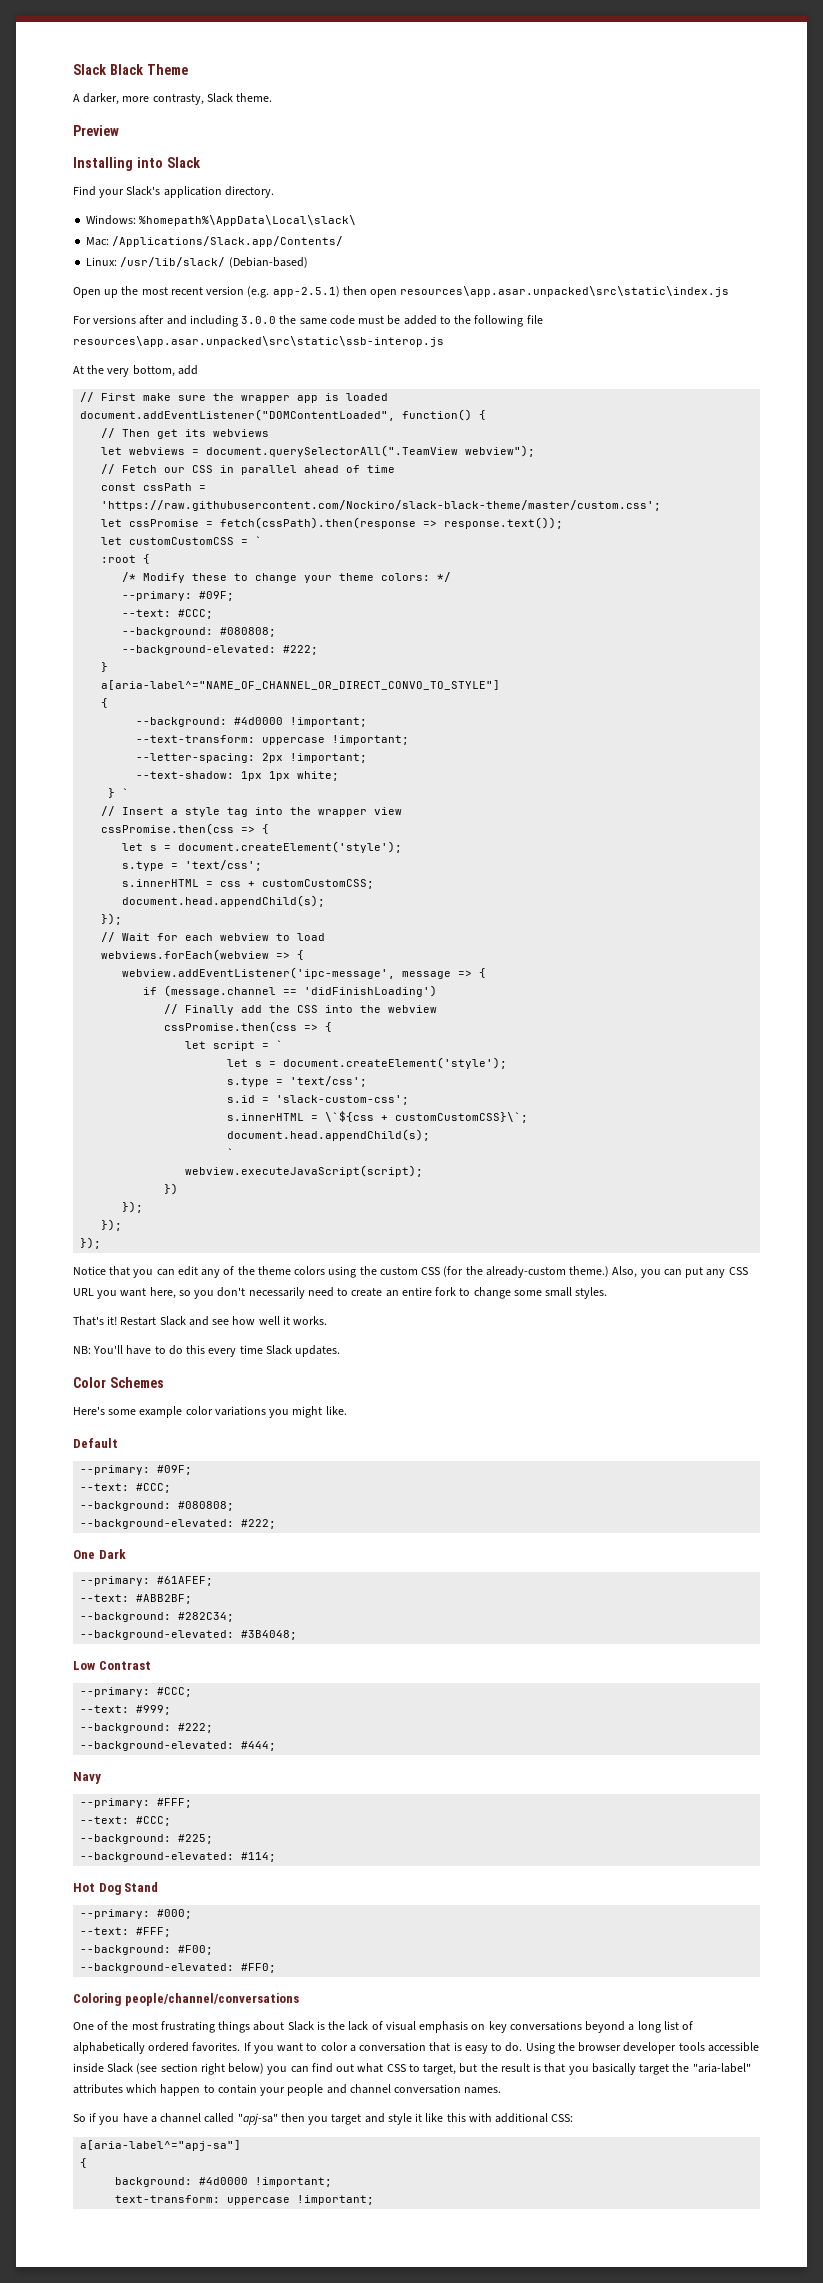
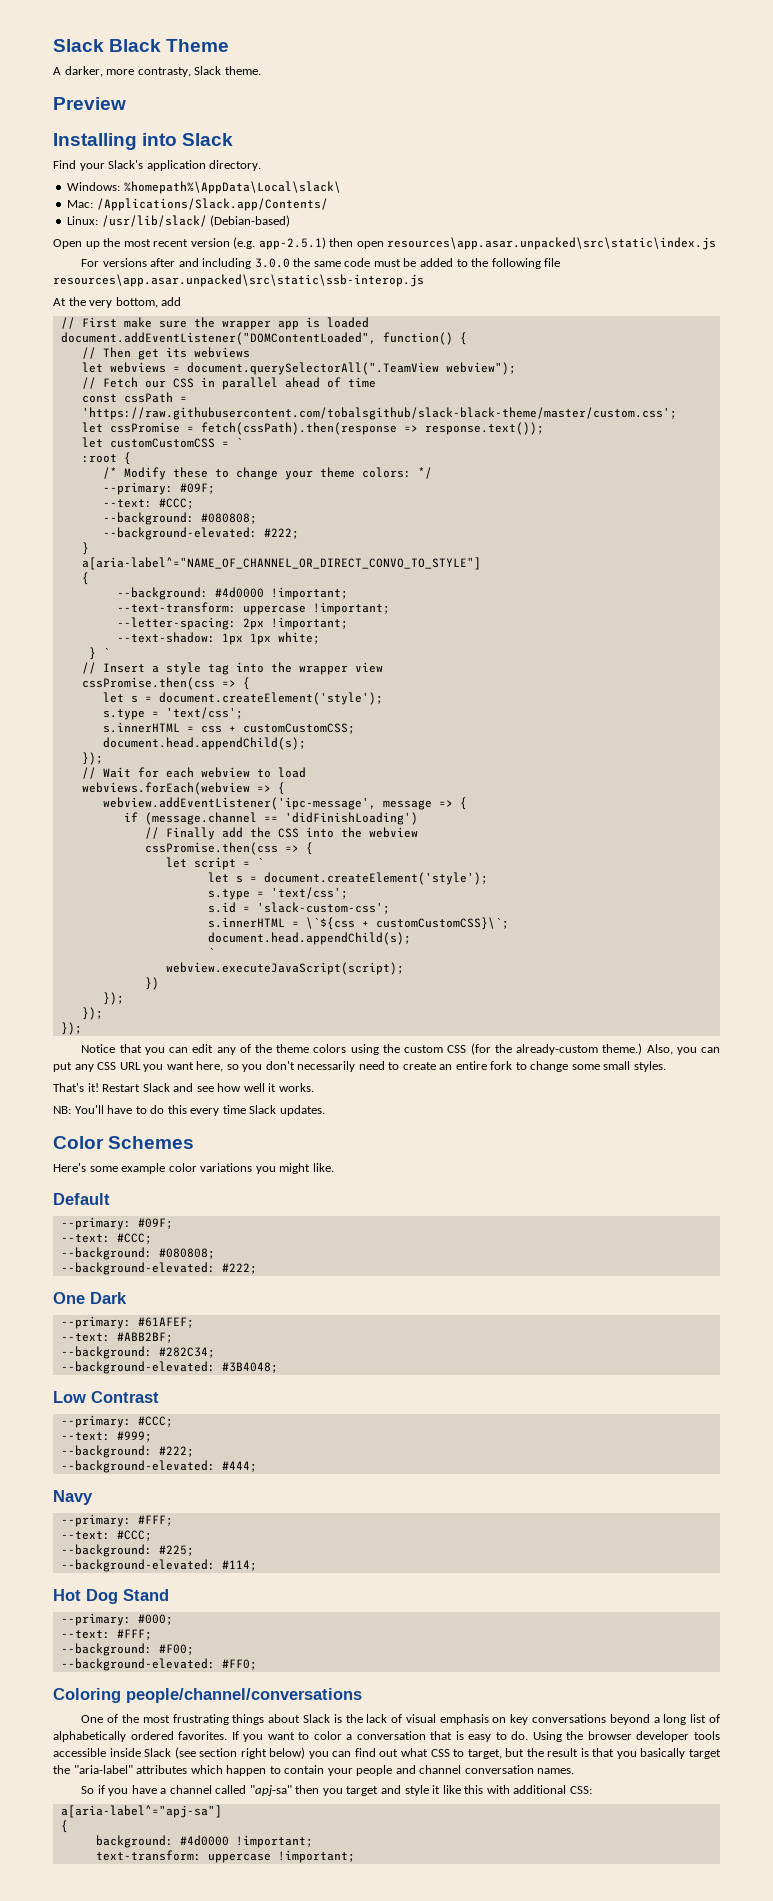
- const cssPath = 'https://raw.githubusercontent.com/Nockiro/slack-black-theme/master/custom.css';
+ const cssPath = 'https://raw.githubusercontent.com/tobalsgithub/slack-black-theme/master/custom.css';

